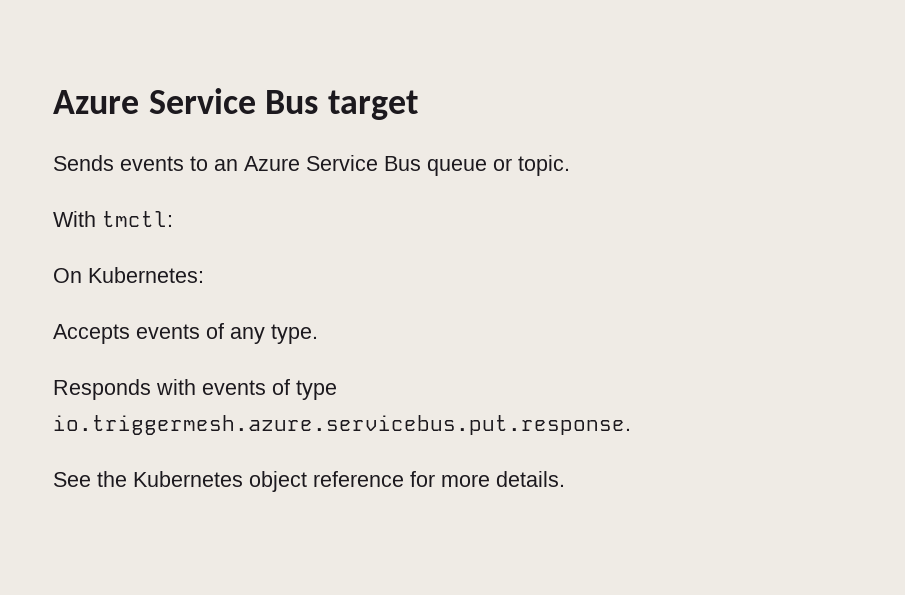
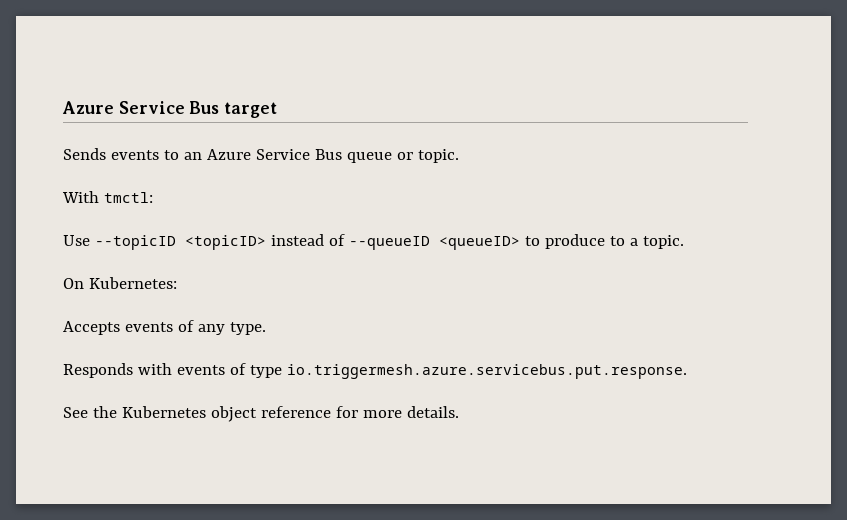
+ Use --topicID <topicID> instead of --queueID <queueID> to produce to a topic.

